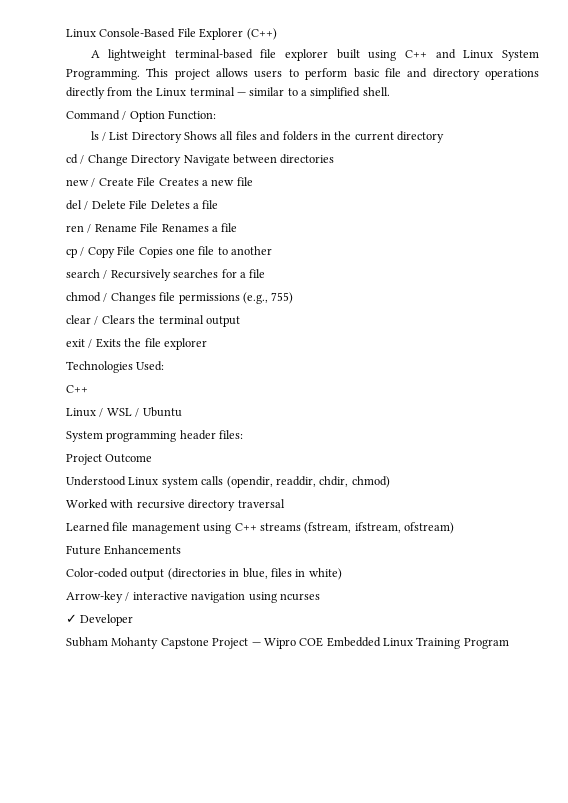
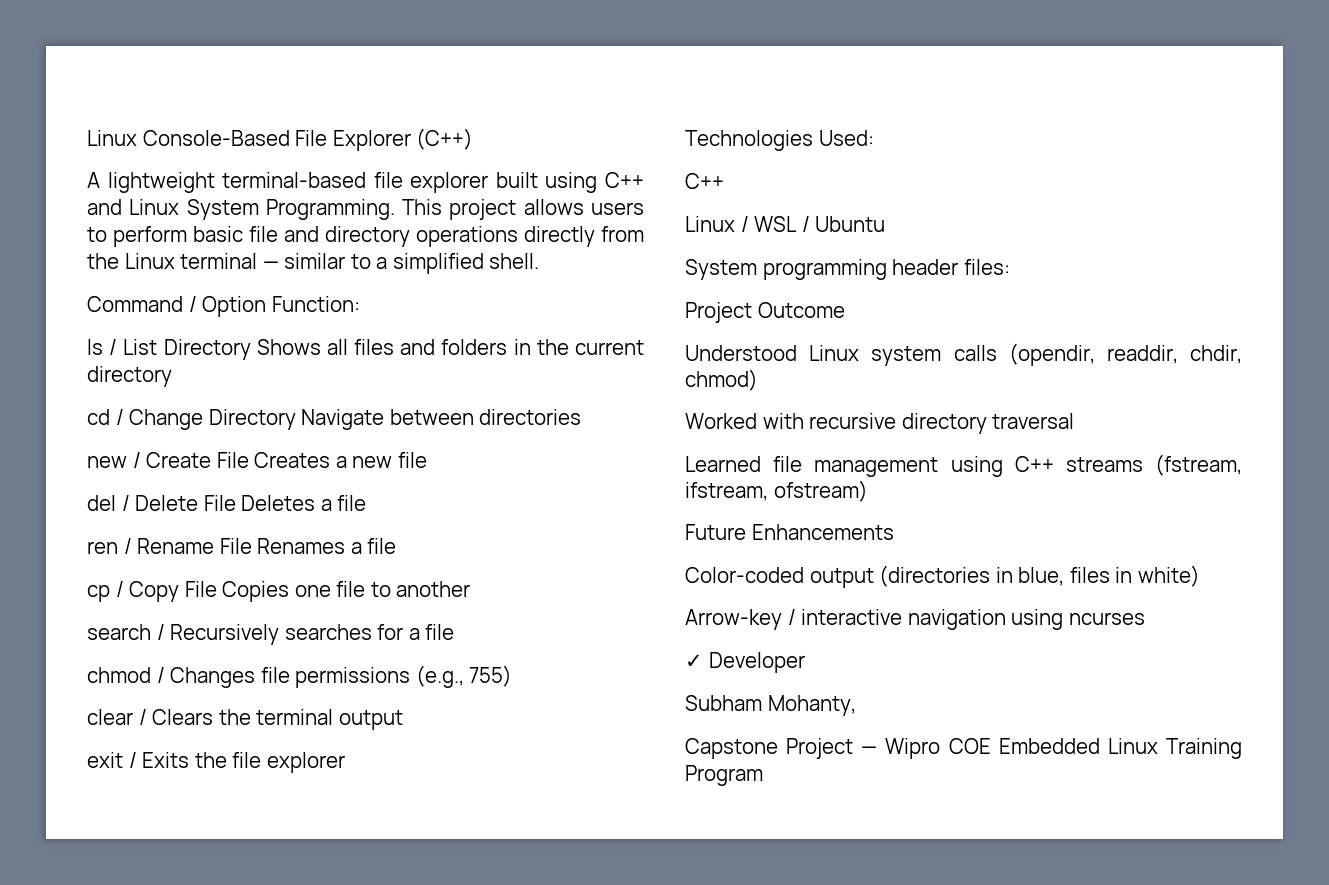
- Subham Mohanty Capstone Project — Wipro COE Embedded Linux Training Program
+ Subham Mohanty,
+ Capstone Project — Wipro COE Embedded Linux Training Program

